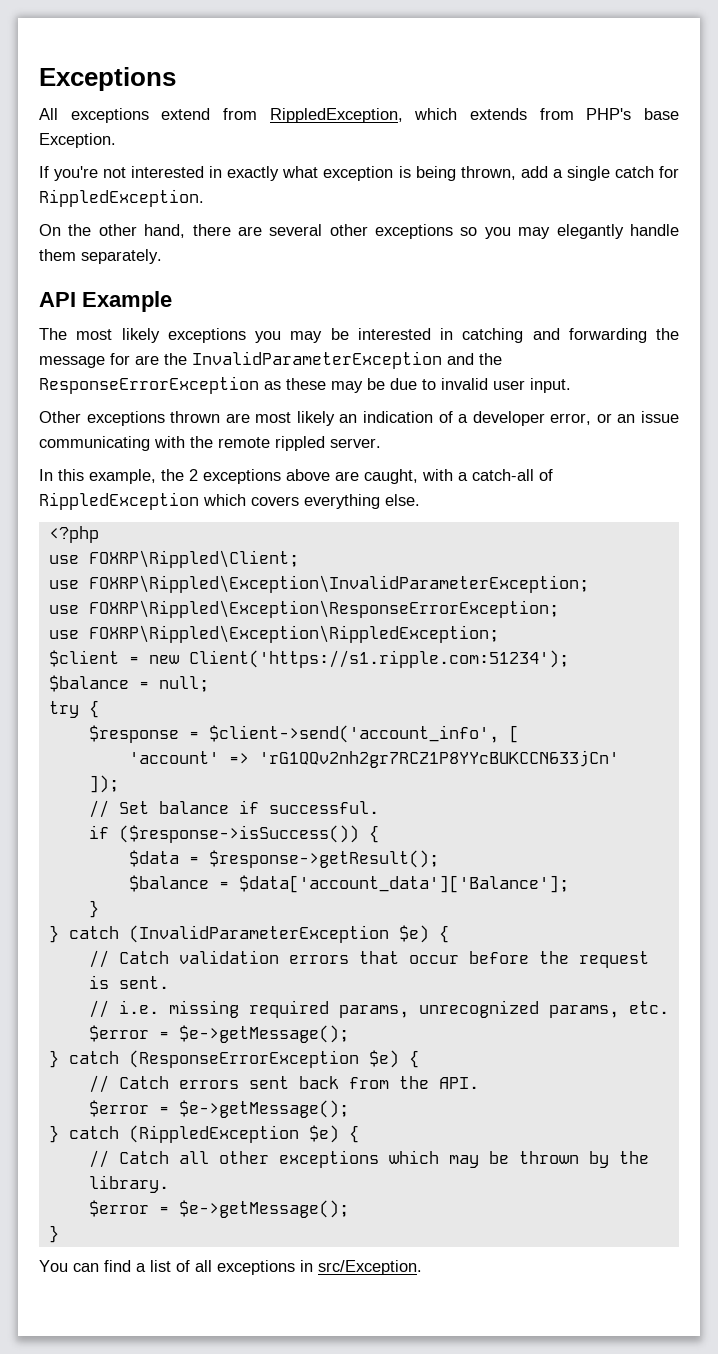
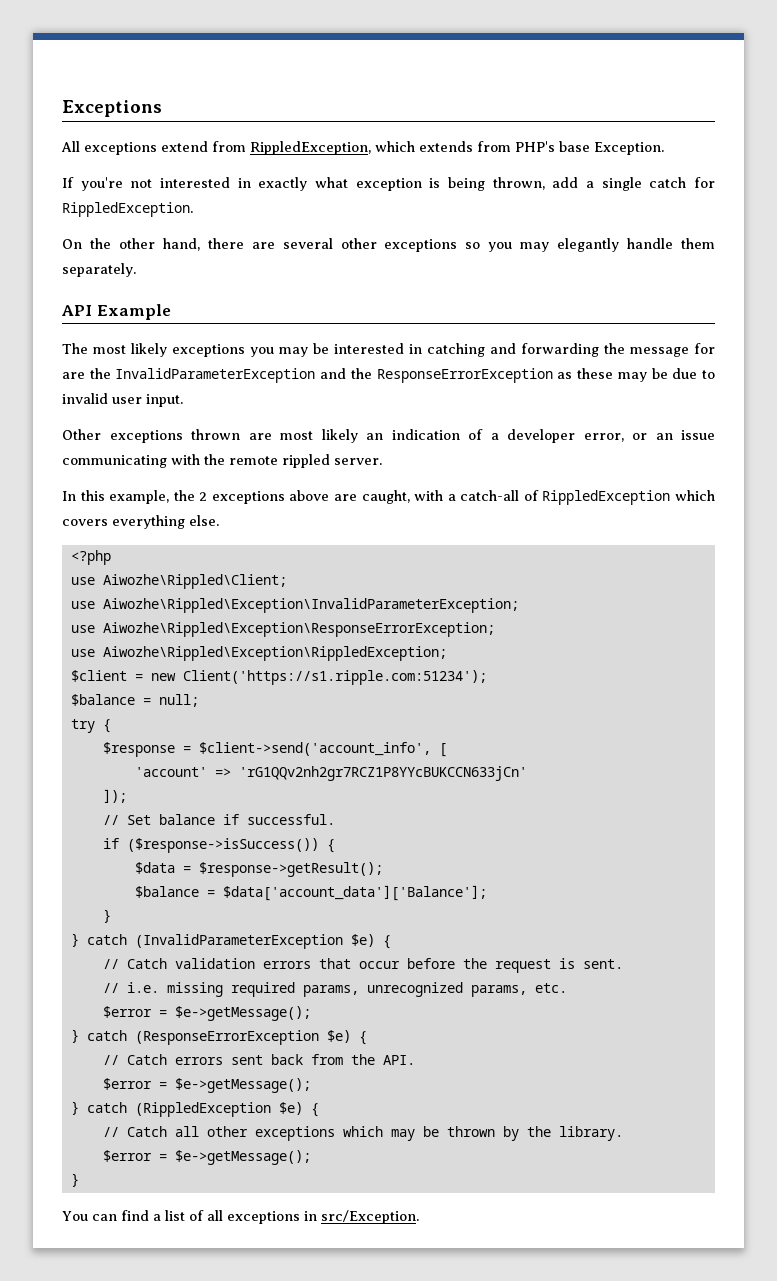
- use FOXRP\Rippled\Client;
- use FOXRP\Rippled\Exception\InvalidParameterException;
- use FOXRP\Rippled\Exception\ResponseErrorException;
- use FOXRP\Rippled\Exception\RippledException;
+ use Aiwozhe\Rippled\Client;
+ use Aiwozhe\Rippled\Exception\InvalidParameterException;
+ use Aiwozhe\Rippled\Exception\ResponseErrorException;
+ use Aiwozhe\Rippled\Exception\RippledException;

